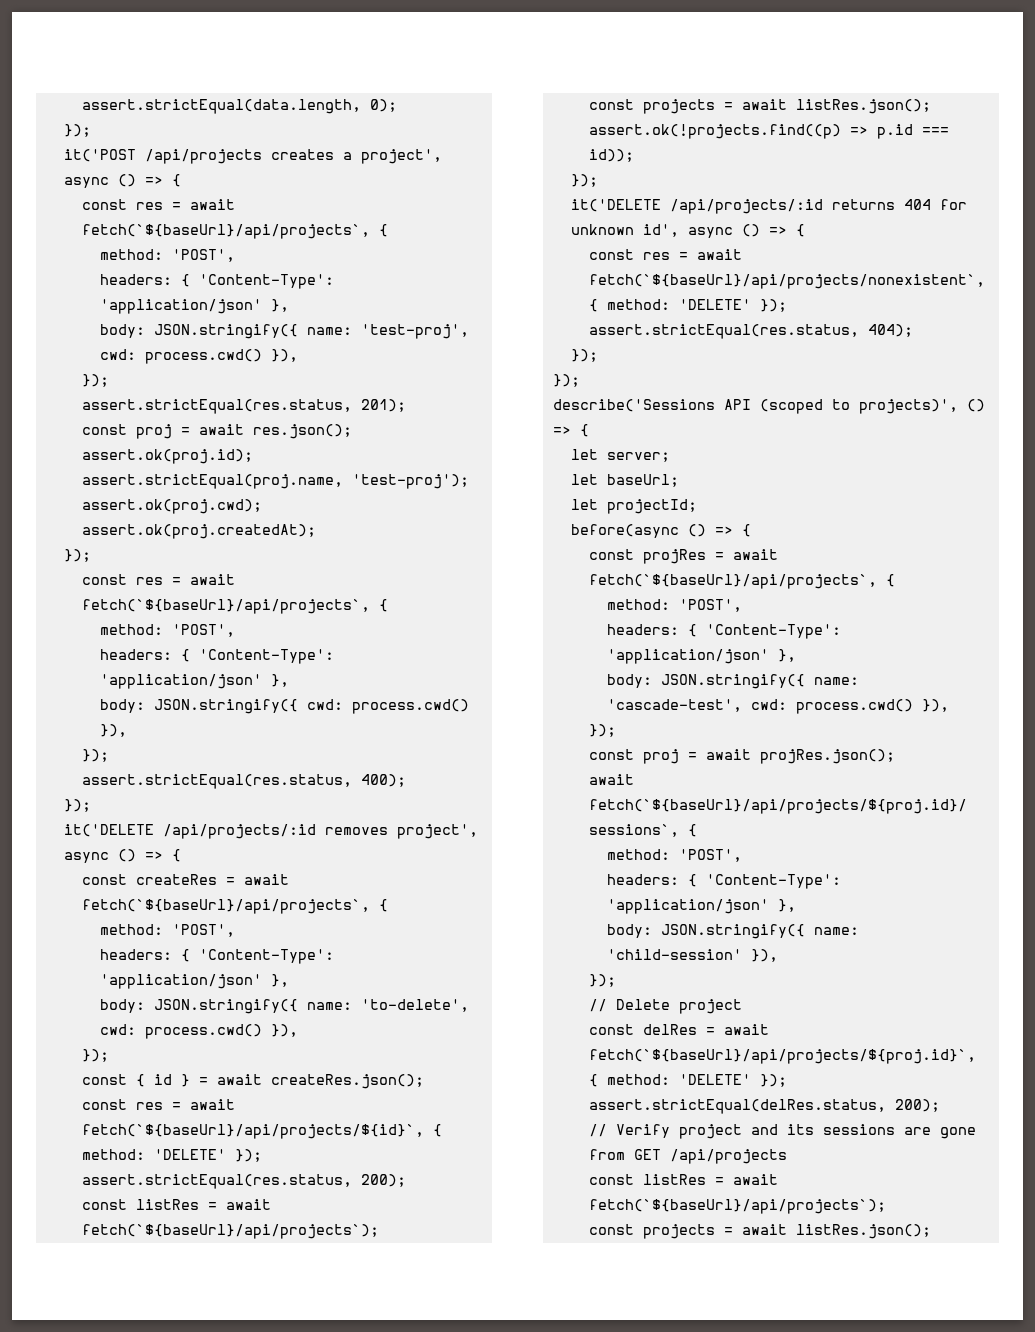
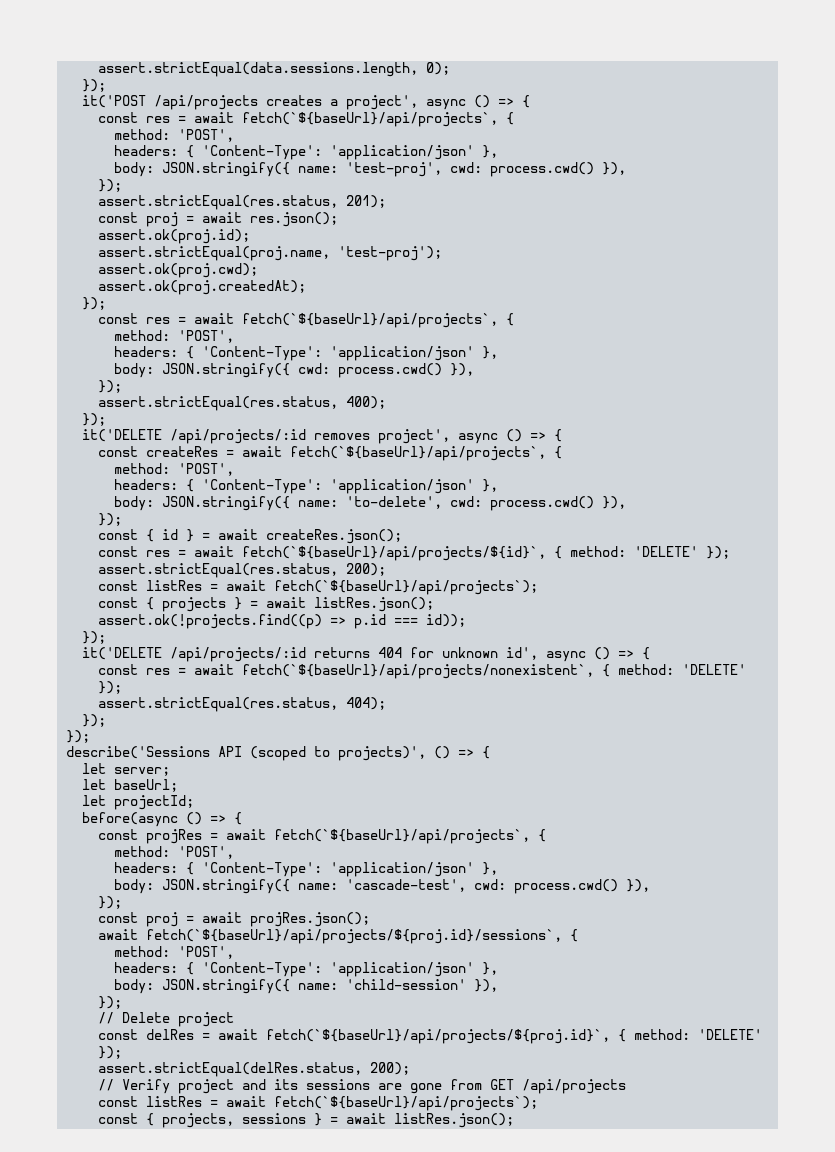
- assert.strictEqual(data.length, 0);
+ assert.strictEqual(data.sessions.length, 0);
  assert.strictEqual(res.status, 200);
  const listRes = await fetch(`${baseUrl}/api/projects`);
- const projects = await listRes.json();
+ const { projects } = await listRes.json();
  // Verify project and its sessions are gone from GET /api/projects
  const listRes = await fetch(`${baseUrl}/api/projects`);
- const projects = await listRes.json();
+ const { projects, sessions } = await listRes.json();

